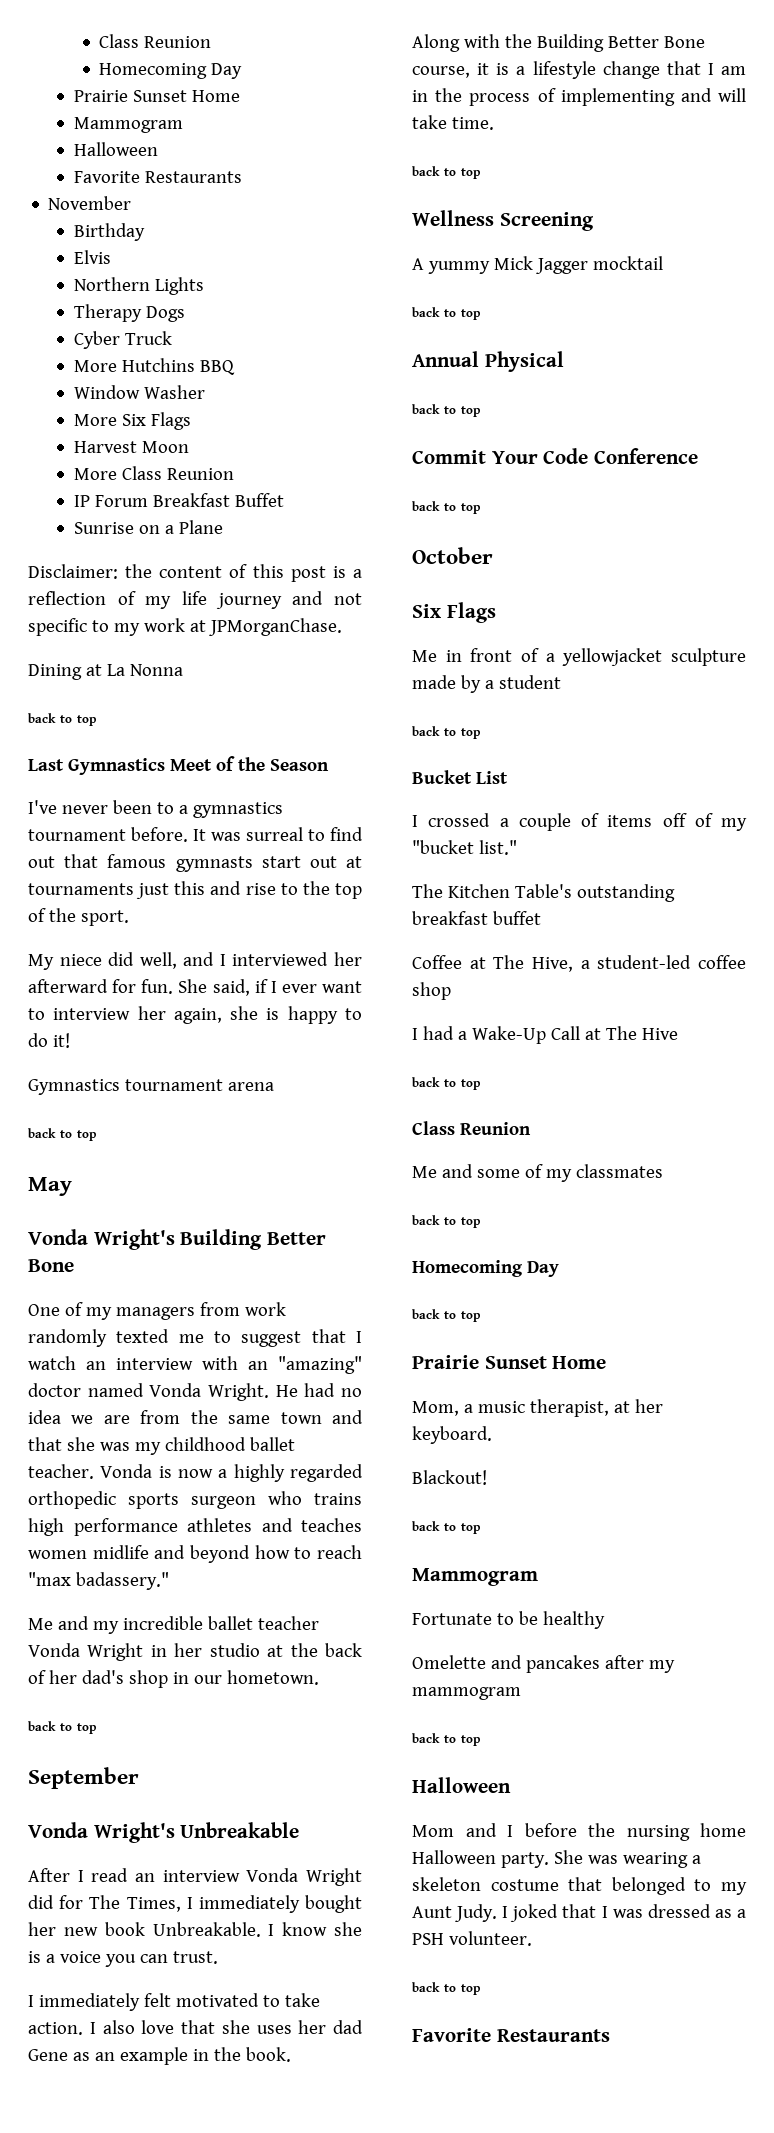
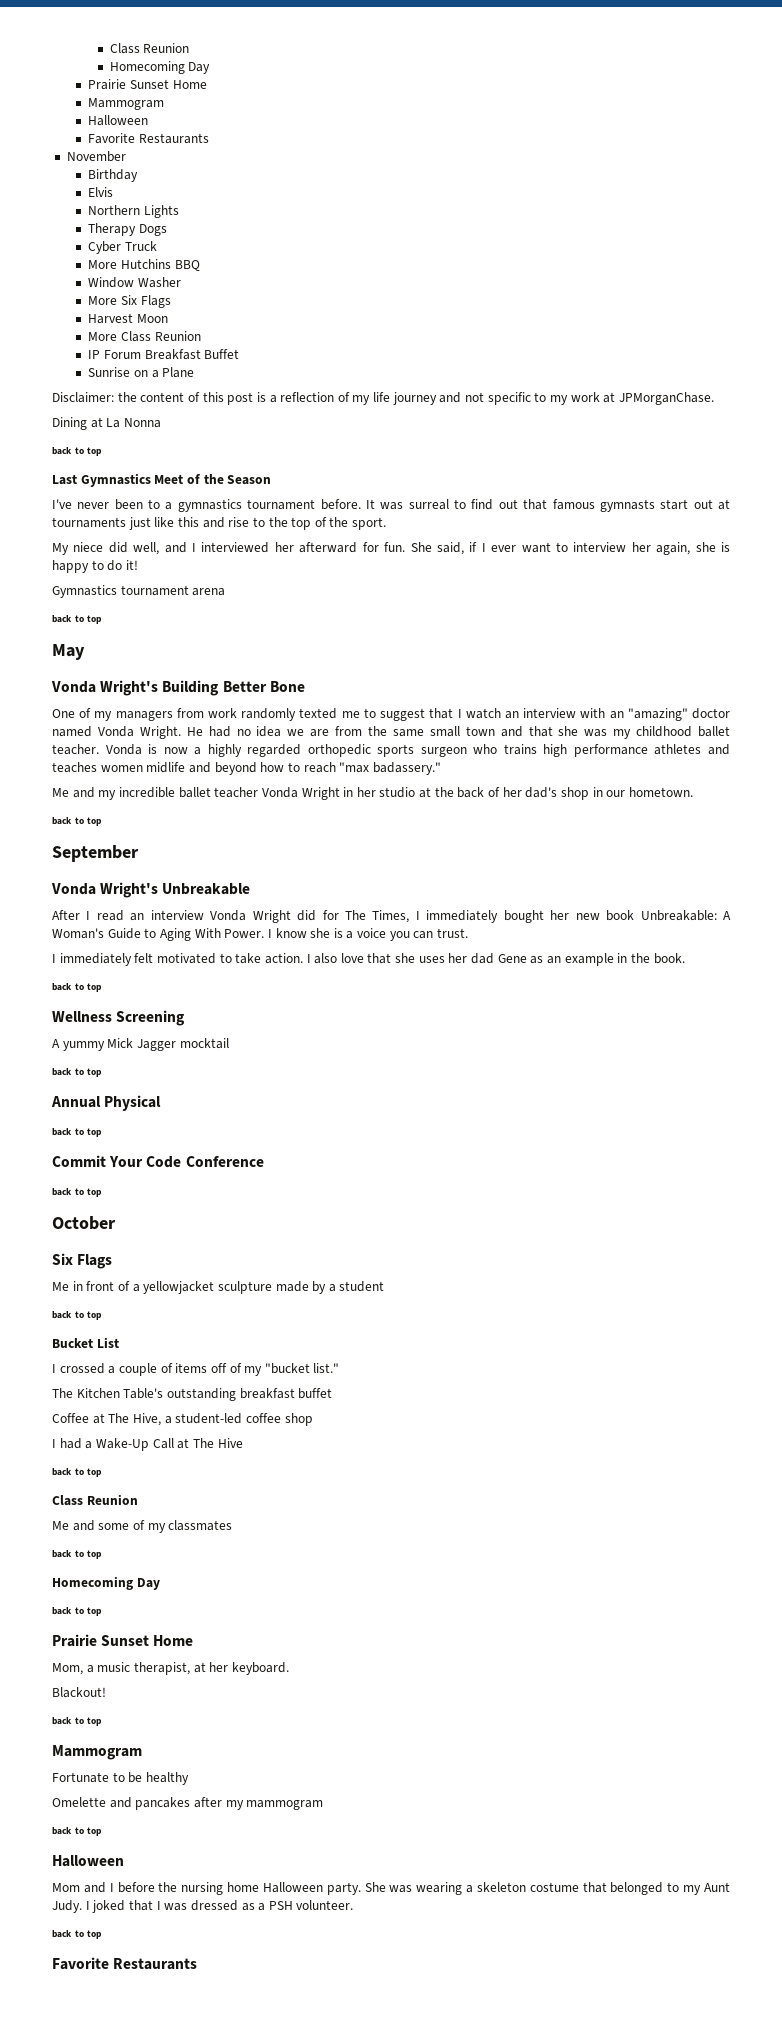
- It was surreal to find out that famous gymnasts start out at tournaments just this and rise to the top of the sport.
+ It was surreal to find out that famous gymnasts start out at tournaments just like this and rise to the top of the sport.
- He had no idea we are from the same town and that she was my childhood ballet teacher.
+ He had no idea we are from the same small town and that she was my childhood ballet teacher.
- After I read an interview Vonda Wright did for The Times, I immediately bought her new book Unbreakable.
+ After I read an interview Vonda Wright did for The Times, I immediately bought her new book Unbreakable: A Woman's Guide to Aging With Power.
- Along with the Building Better Bone course, it is a lifestyle change that I am in the process of implementing and will take time.

